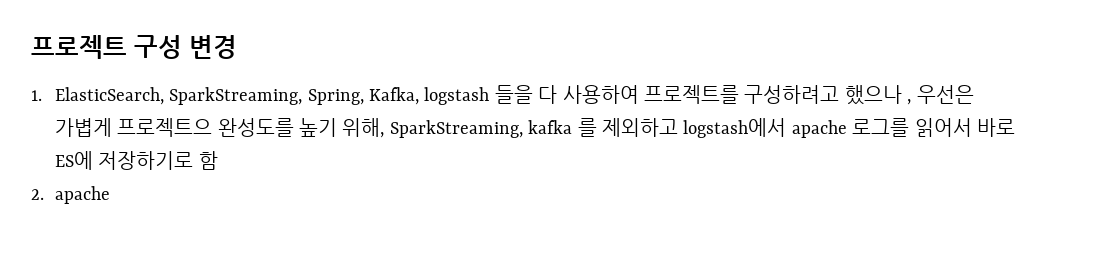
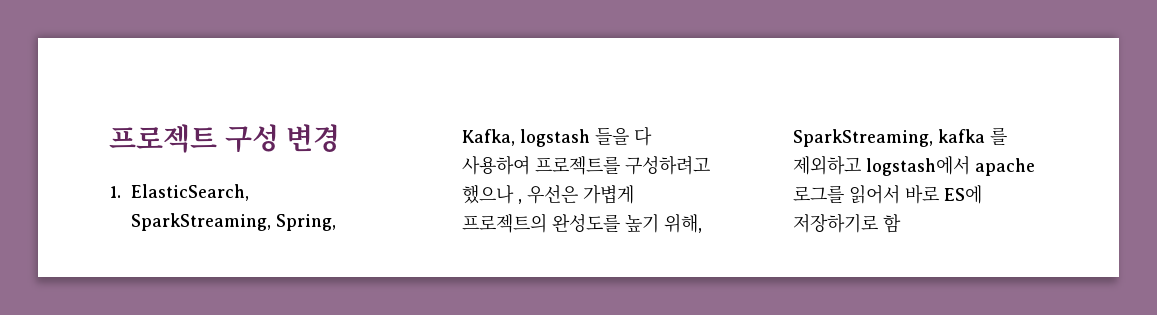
- 1. ElasticSearch, SparkStreaming, Spring, Kafka, logstash 들을 다 사용하여 프로젝트를 구성하려고 했으나 , 우선은 가볍게 프로젝트으 완성도를 높기 위해, SparkStreaming, kafka 를 제외하고 logstash에서 apache 로그를 읽어서 바로 ES에 저장하기로 함
+ 1. ElasticSearch, SparkStreaming, Spring, Kafka, logstash 들을 다 사용하여 프로젝트를 구성하려고 했으나 , 우선은 가볍게 프로젝트의 완성도를 높기 위해, SparkStreaming, kafka 를 제외하고 logstash에서 apache 로그를 읽어서 바로 ES에 저장하기로 함
- 2. apache

